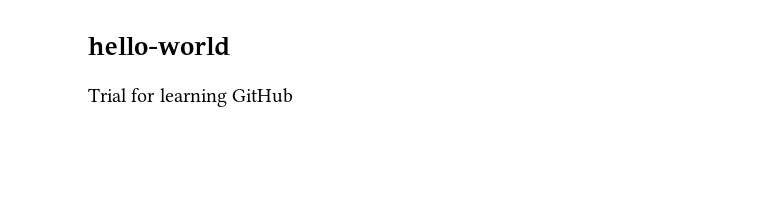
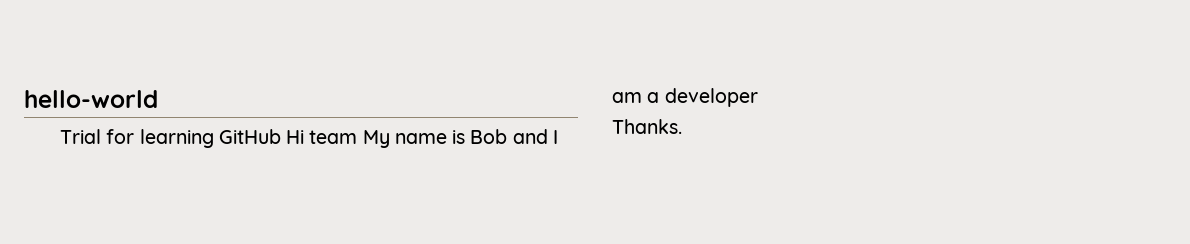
- Trial for learning GitHub
+ Trial for learning GitHub Hi team My name is Bob and I am a developer
+ Thanks.

